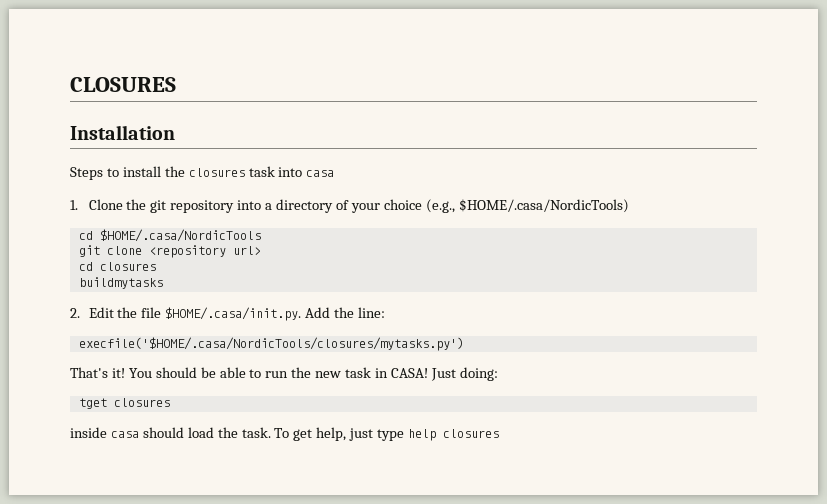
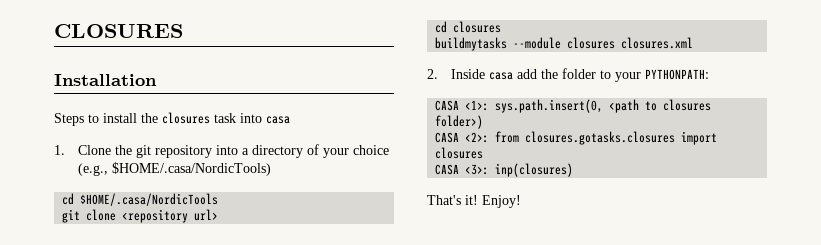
- buildmytasks
- 2. Edit the file $HOME/.casa/init.py. Add the line:
- execfile('$HOME/.casa/NordicTools/closures/mytasks.py')
- That's it! You should be able to run the new task in CASA! Just doing:
- tget closures
- inside casa should load the task. To get help, just type help closures
+ buildmytasks --module closures closures.xml
+ 2. Inside casa add the folder to your PYTHONPATH:
+ CASA <1>: sys.path.insert(0, <path to closures folder>)
+ CASA <2>: from closures.gotasks.closures import closures
+ CASA <3>: inp(closures)
+ That's it! Enjoy!

